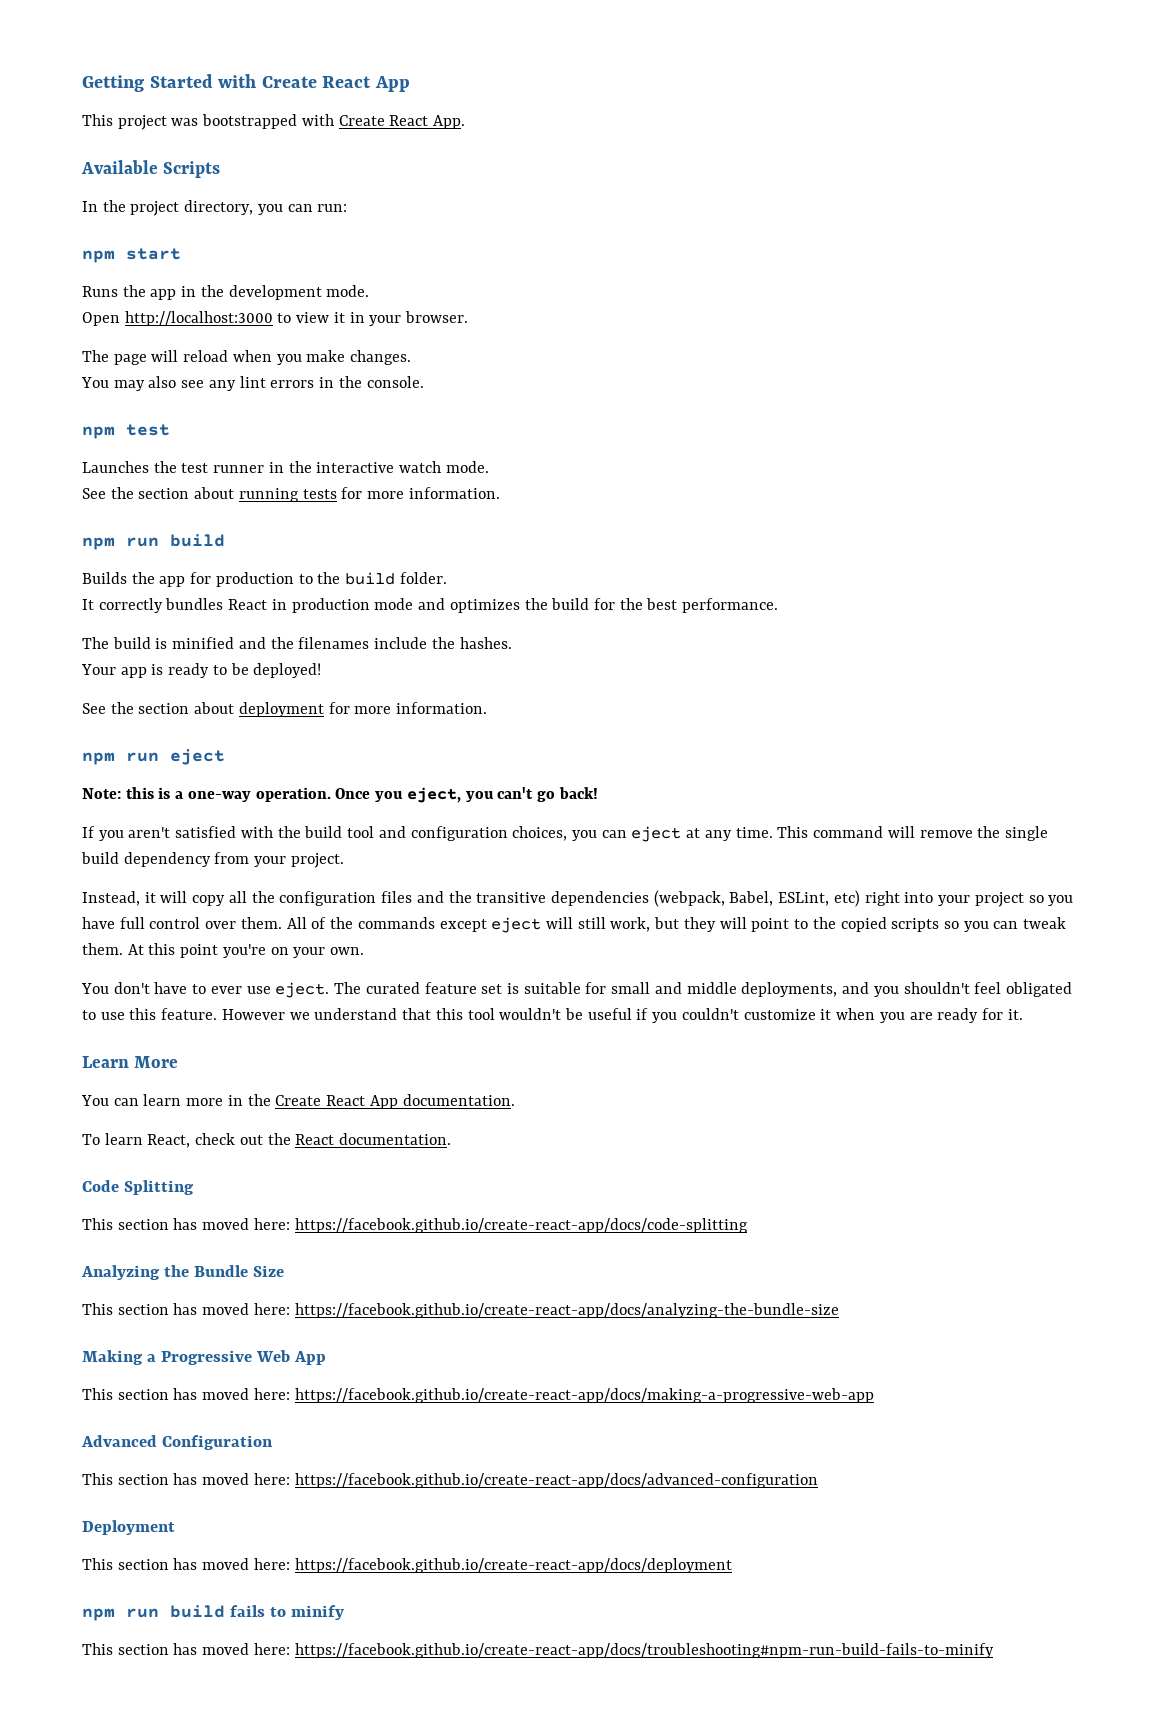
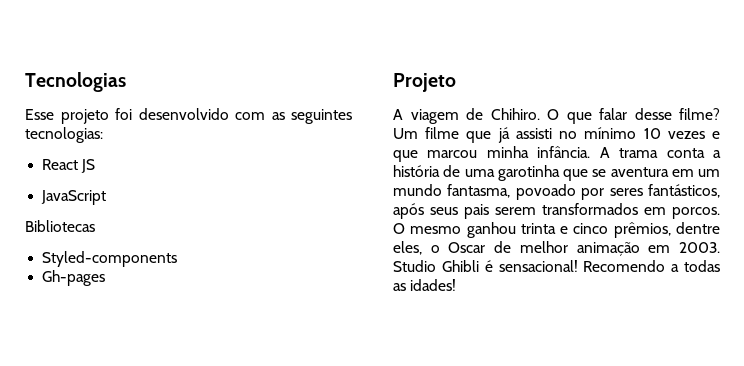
- Getting Started with Create React App
- This project was bootstrapped with Create React App.
- Available Scripts
- In the project directory, you can run:
- npm start
- Runs the app in the development mode.
- Open http://localhost:3000 to view it in your browser.
- The page will reload when you make changes.
- You may also see any lint errors in the console.
- npm test
- Launches the test runner in the interactive watch mode.
- See the section about running tests for more information.
- npm run build
- Builds the app for production to the build folder.
- It correctly bundles React in production mode and optimizes the build for the best performance.
- The build is minified and the filenames include the hashes.
- Your app is ready to be deployed!
- See the section about deployment for more information.
- npm run eject
- Note: this is a one-way operation. Once you eject, you can't go back!
- If you aren't satisfied with the build tool and configuration choices, you can eject at any time. This command will remove the single build dependency from your project.
- Instead, it will copy all the configuration files and the transitive dependencies (webpack, Babel, ESLint, etc) right into your project so you have full control over them. All of the commands except eject will still work, but they will point to the copied scripts so you can tweak them. At this point you're on your own.
- You don't have to ever use eject. The curated feature set is suitable for small and middle deployments, and you shouldn't feel obligated to use this feature. However we understand that this tool wouldn't be useful if you couldn't customize it when you are ready for it.
- Learn More
- You can learn more in the Create React App documentation.
- To learn React, check out the React documentation.
- Code Splitting
- This section has moved here: https://facebook.github.io/create-react-app/docs/code-splitting
- Analyzing the Bundle Size
- This section has moved here: https://facebook.github.io/create-react-app/docs/analyzing-the-bundle-size
- Making a Progressive Web App
- This section has moved here: https://facebook.github.io/create-react-app/docs/making-a-progressive-web-app
- Advanced Configuration
- This section has moved here: https://facebook.github.io/create-react-app/docs/advanced-configuration
- Deployment
- This section has moved here: https://facebook.github.io/create-react-app/docs/deployment
- npm run build fails to minify
- This section has moved here: https://facebook.github.io/create-react-app/docs/troubleshooting#npm-run-build-fails-to-minify
+ Tecnologias
+ Esse projeto foi desenvolvido com as seguintes tecnologias:
+ React JS
+ JavaScript
+ Bibliotecas
+ Styled-components
+ Gh-pages
+ Projeto
+ A viagem de Chihiro. O que falar desse filme? Um filme que já assisti no mínimo 10 vezes e que marcou minha infância. A trama conta a história de uma garotinha que se aventura em um mundo fantasma, povoado por seres fantásticos, após seus pais serem transformados em porcos. O mesmo ganhou trinta e cinco prêmios, dentre eles, o Oscar de melhor animação em 2003. Studio Ghibli é sensacional! Recomendo a todas as idades!

